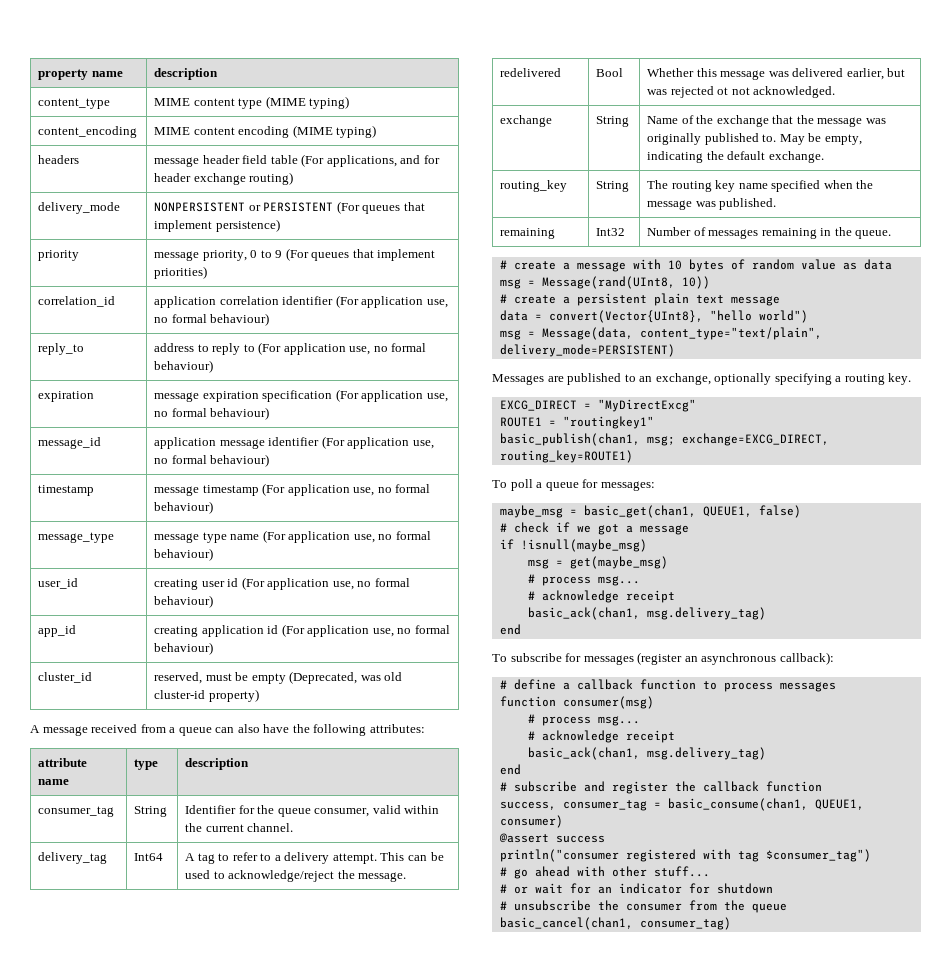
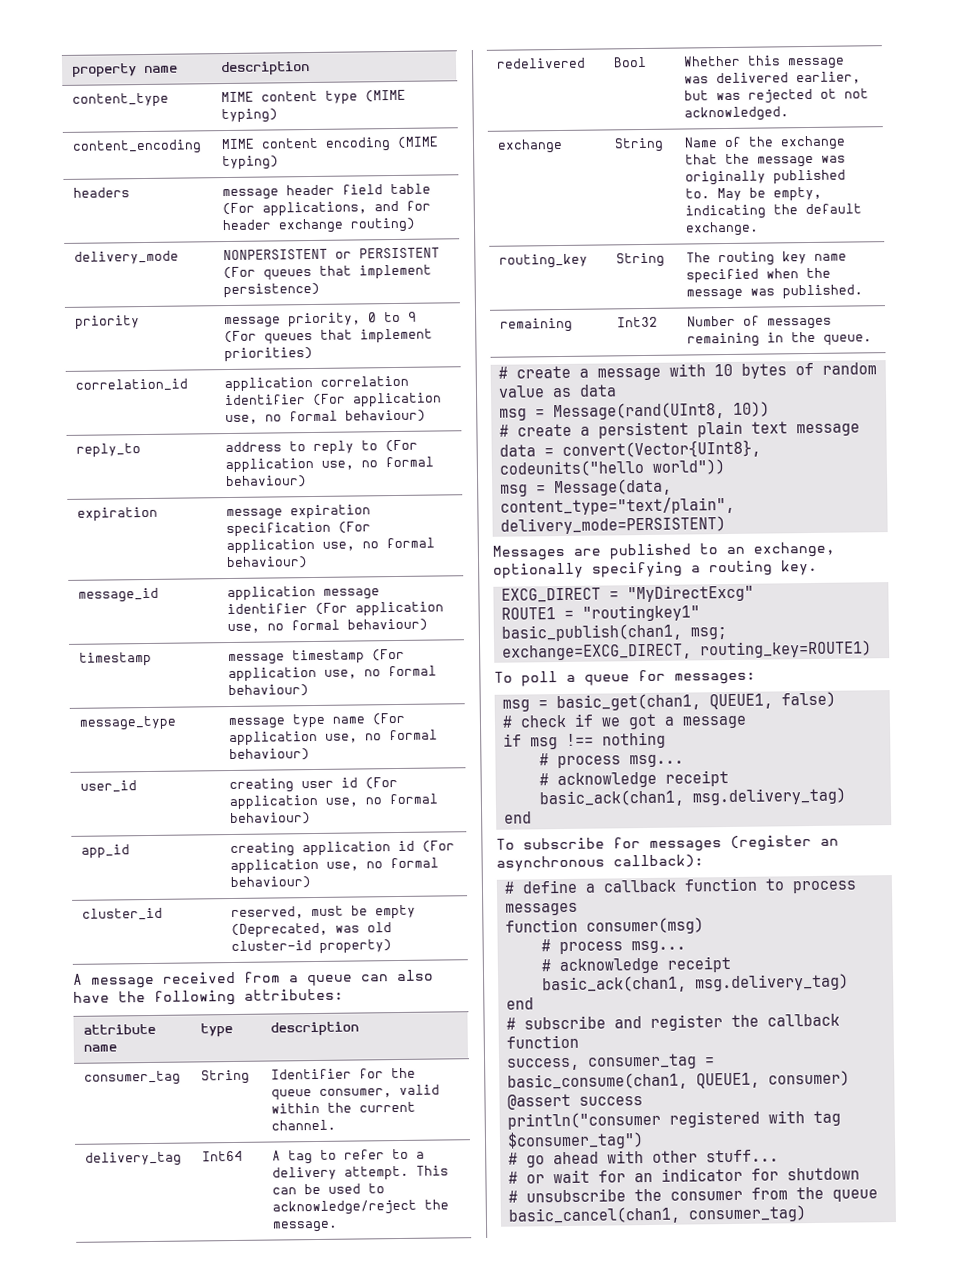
- data = convert(Vector{UInt8}, "hello world")
+ data = convert(Vector{UInt8}, codeunits("hello world"))
- maybe_msg = basic_get(chan1, QUEUE1, false)
+ msg = basic_get(chan1, QUEUE1, false)
- if !isnull(maybe_msg)
- msg = get(maybe_msg)
+ if msg !== nothing

